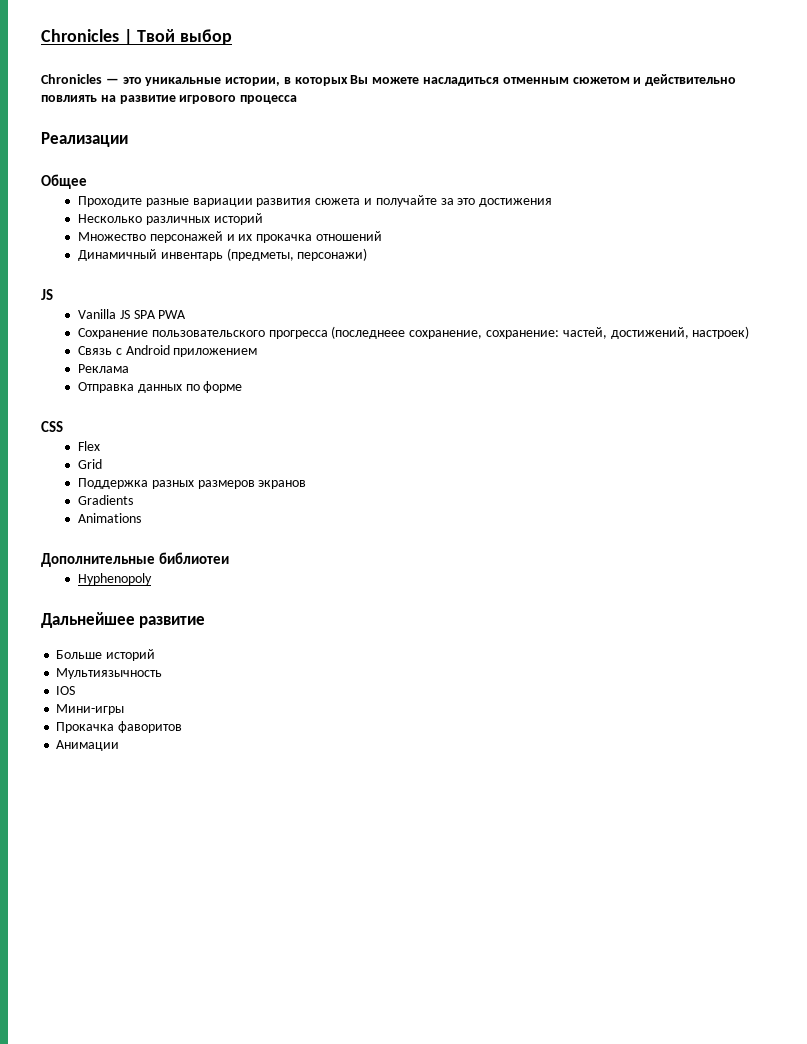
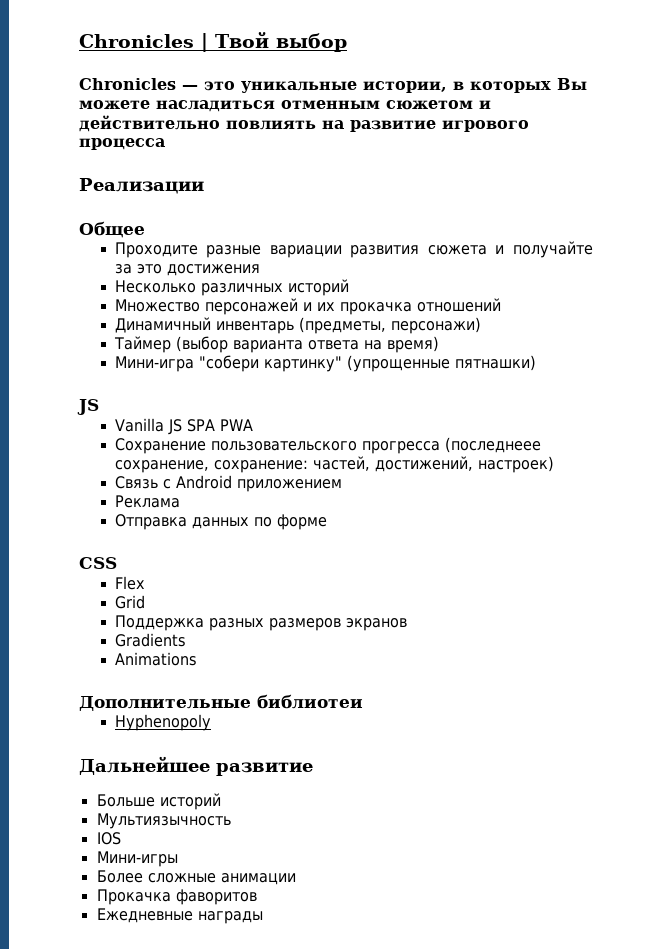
+ Таймер (выбор варианта ответа на время)
+ Мини-игра "собери картинку" (упрощенные пятнашки)
+ Более сложные анимации
- Анимации
+ Ежедневные награды

